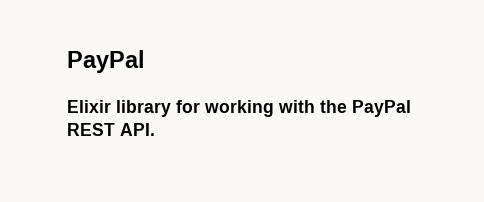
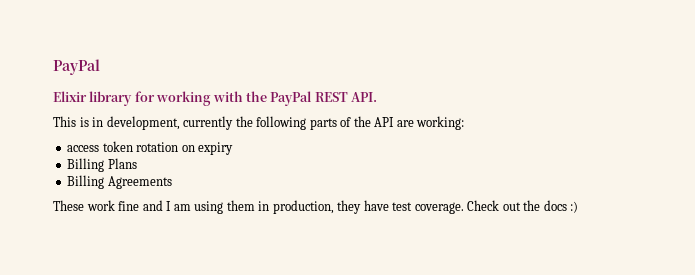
+ This is in development, currently the following parts of the API are working:
+ access token rotation on expiry
+ Billing Plans
+ Billing Agreements
+ These work fine and I am using them in production, they have test coverage. Check out the docs :)

